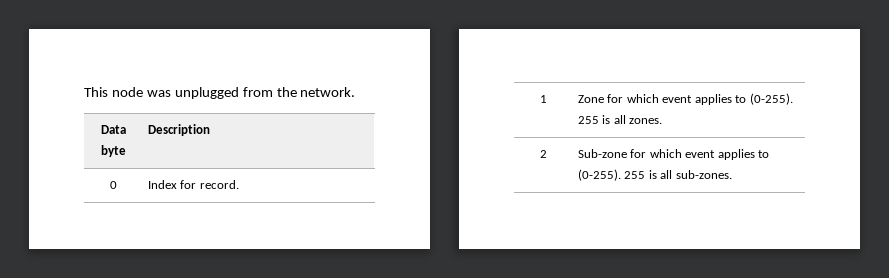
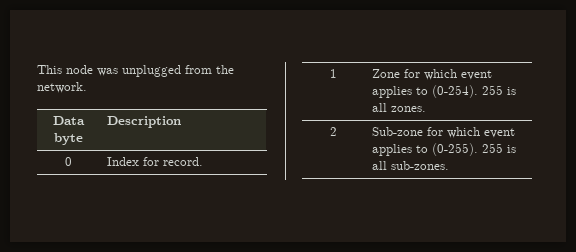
- 1 | Zone for which event applies to (0-255). 255 is all zones.
+ 1 | Zone for which event applies to (0-254). 255 is all zones.

